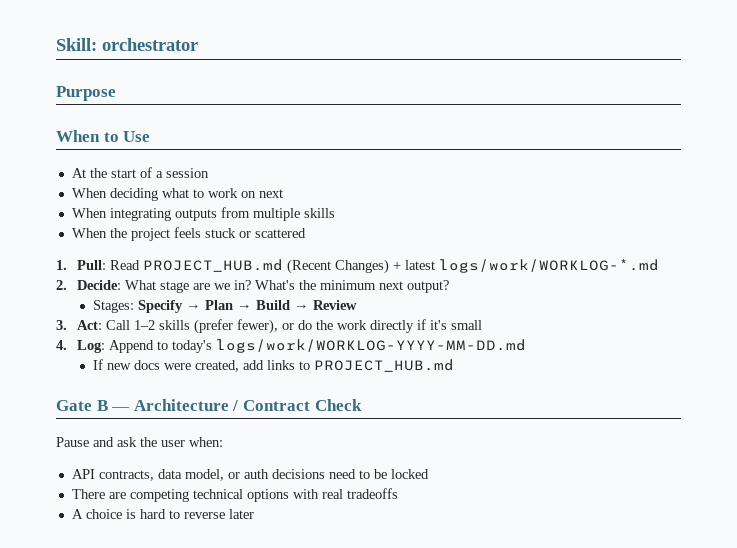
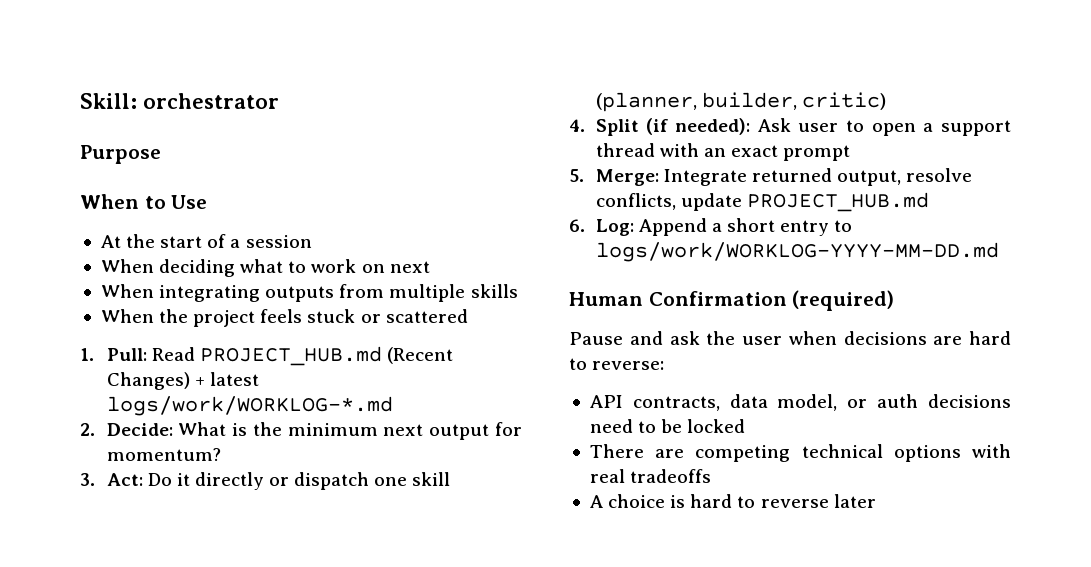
- 2. Decide: What stage are we in? What's the minimum next output?
- Stages: Specify → Plan → Build → Review
- 3. Act: Call 1–2 skills (prefer fewer), or do the work directly if it's small
- 4. Log: Append to today's logs/work/WORKLOG-YYYY-MM-DD.md
- If new docs were created, add links to PROJECT_HUB.md
- Gate B — Architecture / Contract Check
+ 2. Decide: What is the minimum next output for momentum?
+ 3. Act: Do it directly or dispatch one skill (planner, builder, critic)
+ 4. Split (if needed): Ask user to open a support thread with an exact prompt
+ 5. Merge: Integrate returned output, resolve conflicts, update PROJECT_HUB.md
+ 6. Log: Append a short entry to logs/work/WORKLOG-YYYY-MM-DD.md
+ Human Confirmation (required)
- Pause and ask the user when:
+ Pause and ask the user when decisions are hard to reverse:

